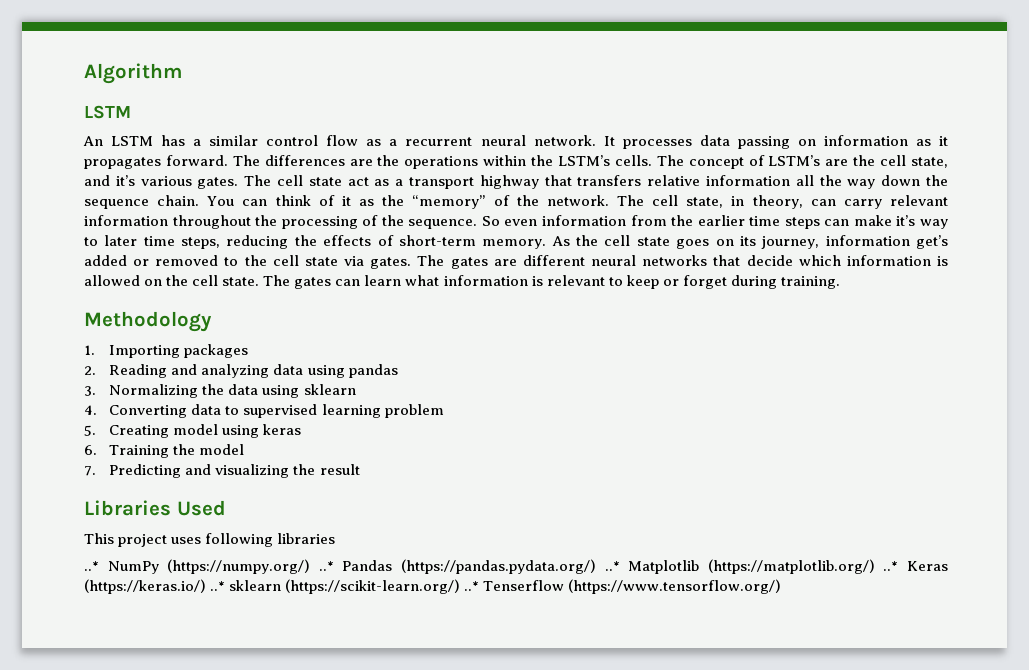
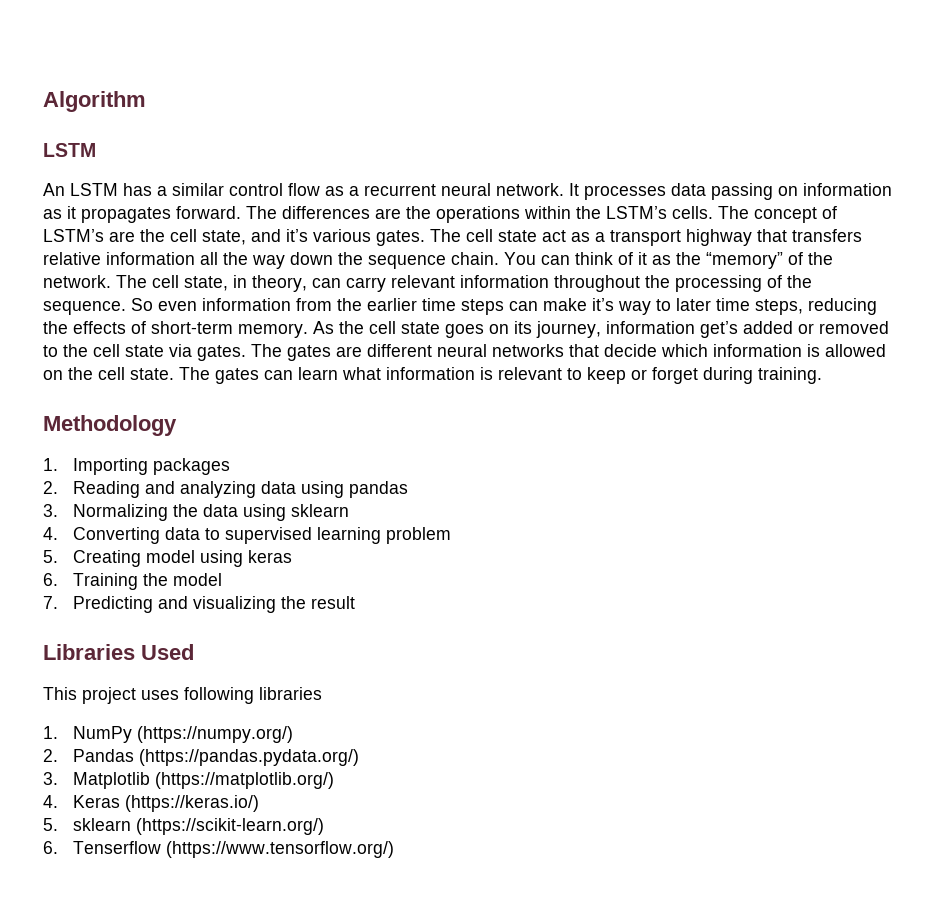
- ..* NumPy (https://numpy.org/) ..* Pandas (https://pandas.pydata.org/) ..* Matplotlib (https://matplotlib.org/) ..* Keras (https://keras.io/) ..* sklearn (https://scikit-learn.org/) ..* Tenserflow (https://www.tensorflow.org/)
+ 1. NumPy (https://numpy.org/)
+ 2. Pandas (https://pandas.pydata.org/)
+ 3. Matplotlib (https://matplotlib.org/)
+ 4. Keras (https://keras.io/)
+ 5. sklearn (https://scikit-learn.org/)
+ 6. Tenserflow (https://www.tensorflow.org/)

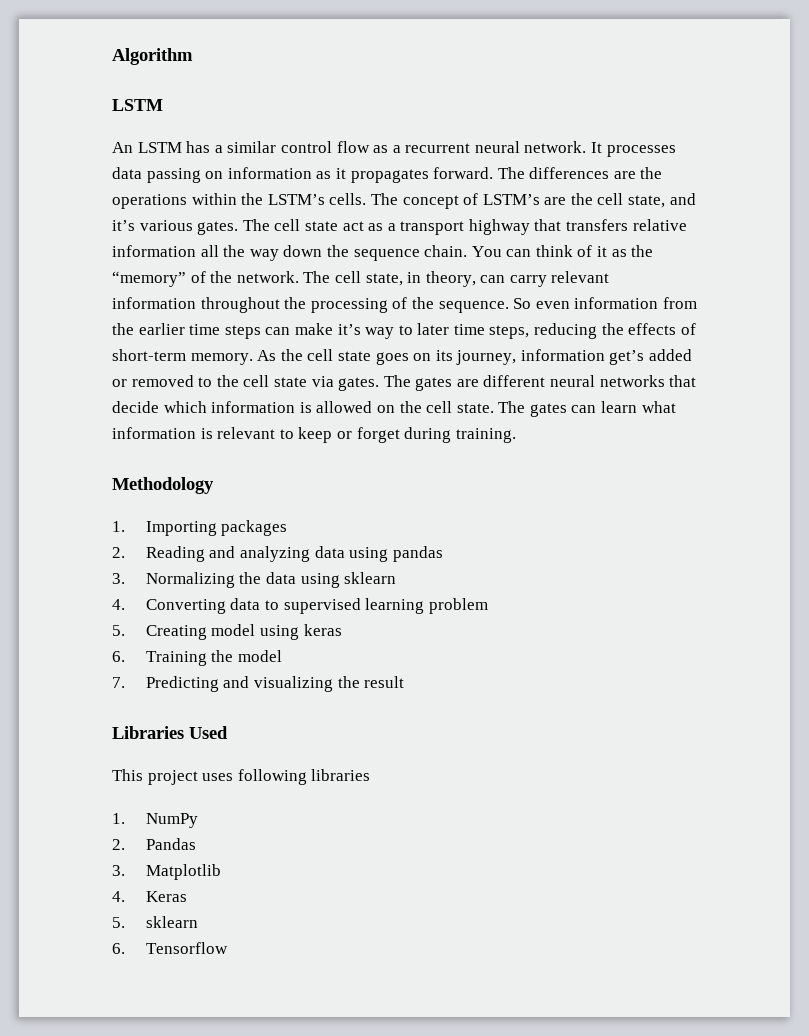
- 1. NumPy (https://numpy.org/)
+ 1. NumPy
- 2. Pandas (https://pandas.pydata.org/)
+ 2. Pandas
- 3. Matplotlib (https://matplotlib.org/)
+ 3. Matplotlib
- 4. Keras (https://keras.io/)
+ 4. Keras
- 5. sklearn (https://scikit-learn.org/)
- 6. Tenserflow (https://www.tensorflow.org/)
+ 5. sklearn
+ 6. Tensorflow

